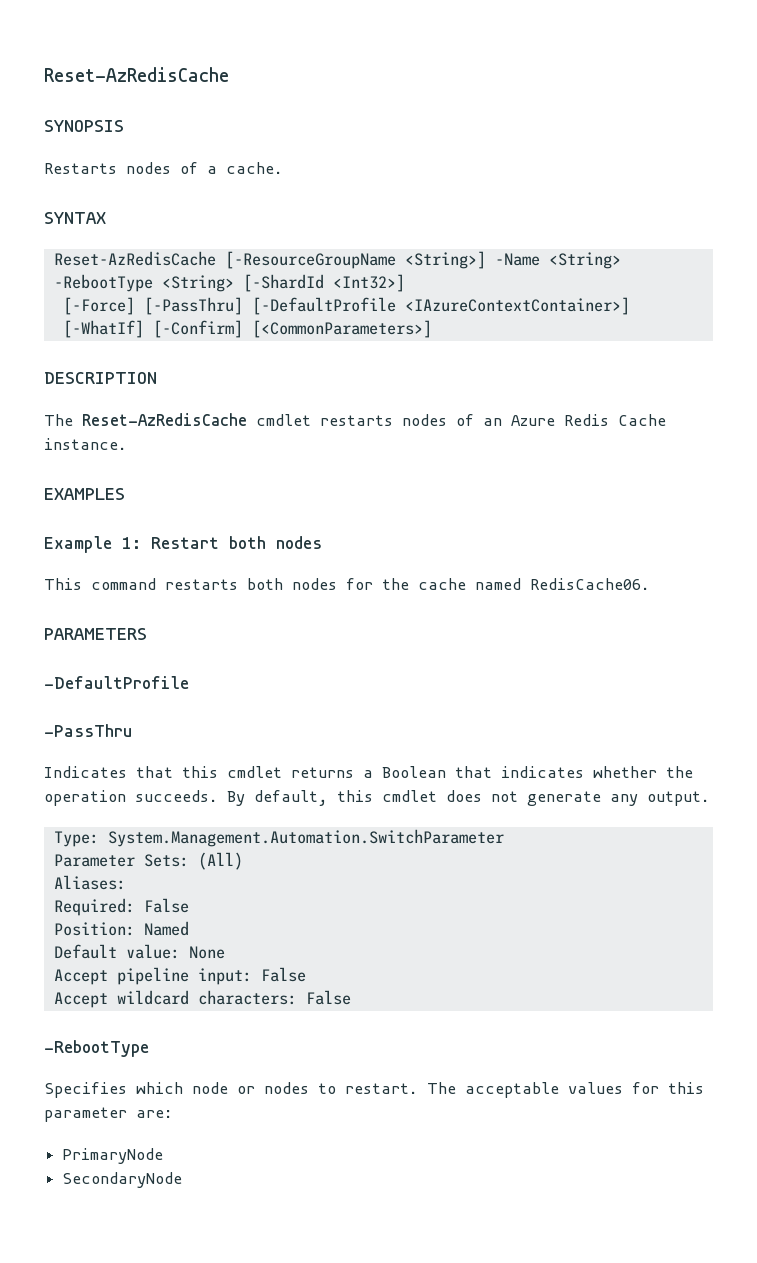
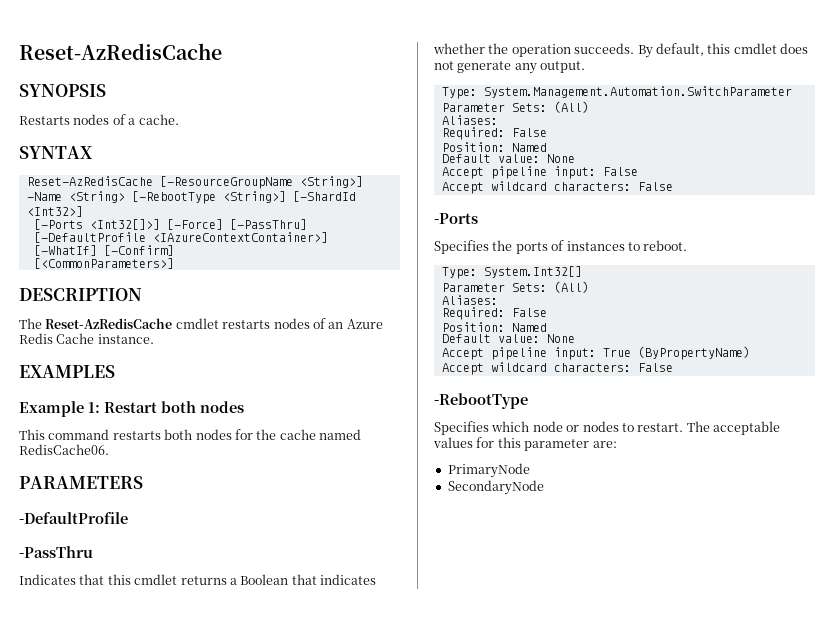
- Reset-AzRedisCache [-ResourceGroupName <String>] -Name <String> -RebootType <String> [-ShardId <Int32>]
+ Reset-AzRedisCache [-ResourceGroupName <String>] -Name <String> [-RebootType <String>] [-ShardId <Int32>]
- [-Force] [-PassThru] [-DefaultProfile <IAzureContextContainer>] [-WhatIf] [-Confirm] [<CommonParameters>]
+ [-Ports <Int32[]>] [-Force] [-PassThru] [-DefaultProfile <IAzureContextContainer>] [-WhatIf] [-Confirm]
+ [<CommonParameters>]
+ -Ports
+ Specifies the ports of instances to reboot.
+ Type: System.Int32[]
+ Parameter Sets: (All)
+ Aliases:
+ Required: False
+ Position: Named
+ Default value: None
+ Accept pipeline input: True (ByPropertyName)
+ Accept wildcard characters: False

